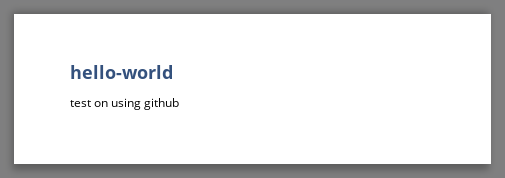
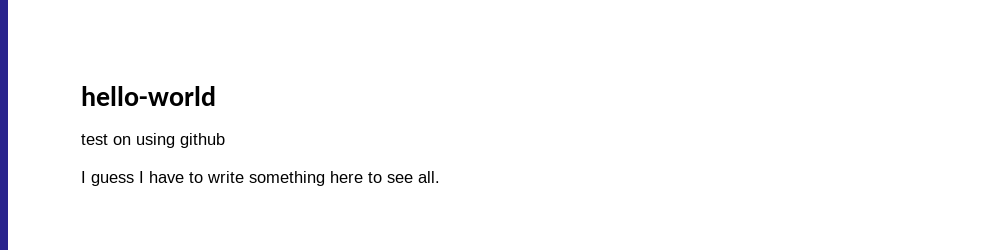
+ I guess I have to write something here to see all.

